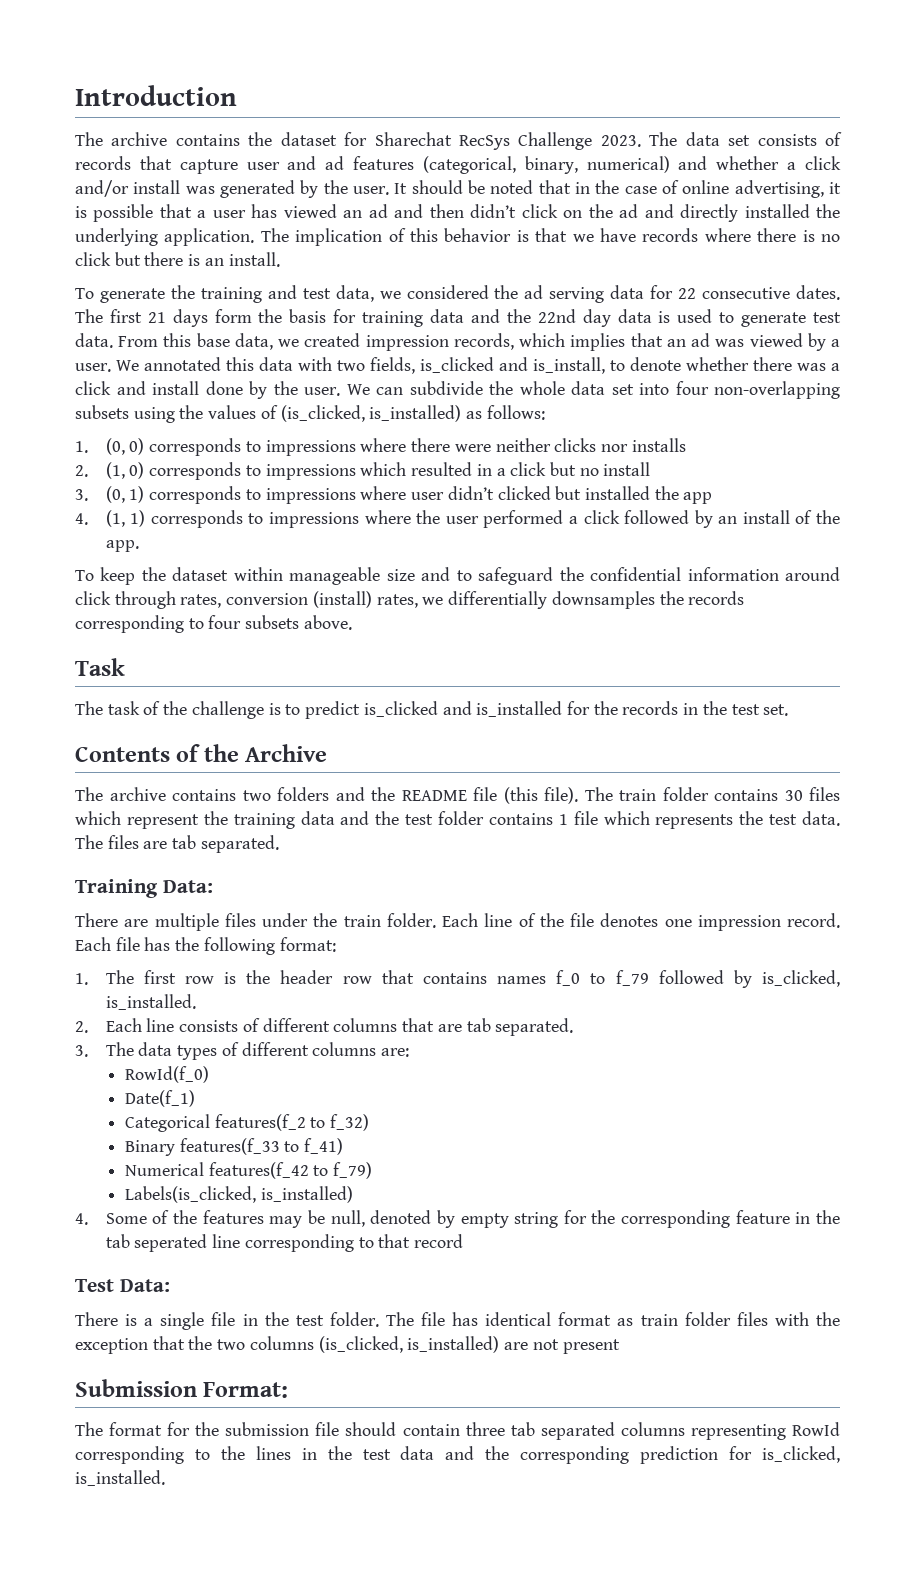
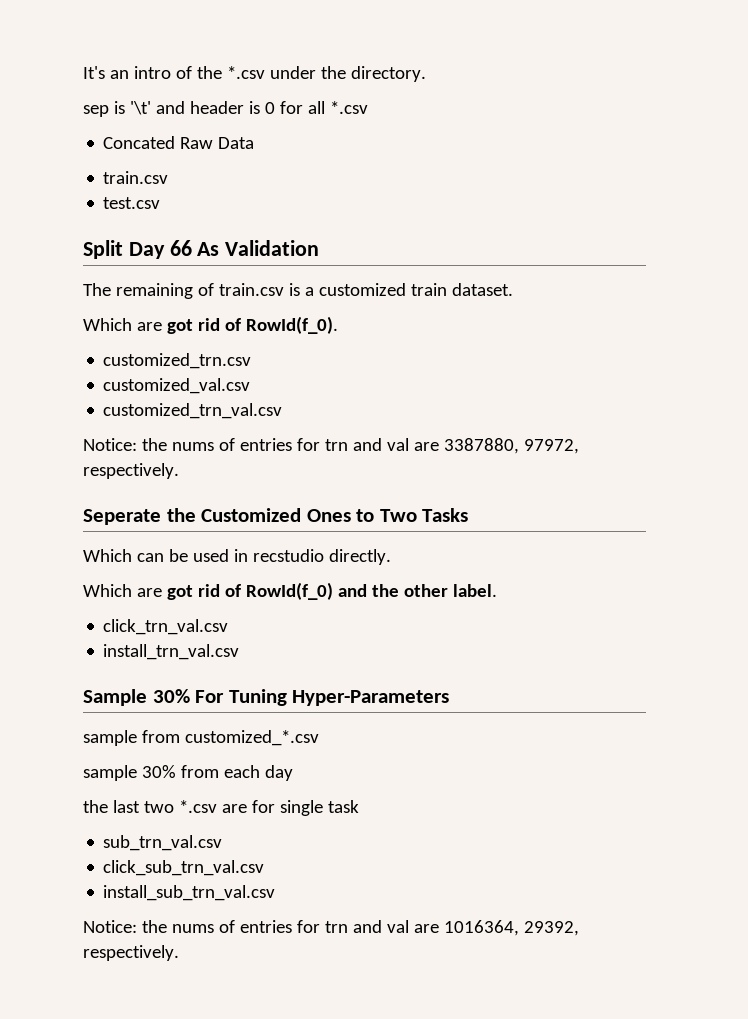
- Introduction
- The archive contains the dataset for Sharechat RecSys Challenge 2023. The data set consists of records that capture user and ad features (categorical, binary, numerical) and whether a click and/or install was generated by the user. It should be noted that in the case of online advertising, it is possible that a user has viewed an ad and then didn’t click on the ad and directly installed the underlying application. The implication of this behavior is that we have records where there is no click but there is an install.
- To generate the training and test data, we considered the ad serving data for 22 consecutive dates. The first 21 days form the basis for training data and the 22nd day data is used to generate test data. From this base data, we created impression records, which implies that an ad was viewed by a user. We annotated this data with two fields, is_clicked and is_install, to denote whether there was a click and install done by the user. We can subdivide the whole data set into four non-overlapping subsets using the values of (is_clicked, is_installed) as follows:
- 1. (0, 0) corresponds to impressions where there were neither clicks nor installs
- 2. (1, 0) corresponds to impressions which resulted in a click but no install
- 3. (0, 1) corresponds to impressions where user didn’t clicked but installed the app
- 4. (1, 1) corresponds to impressions where the user performed a click followed by an install of the app.
- To keep the dataset within manageable size and to safeguard the confidential information around click through rates, conversion (install) rates, we differentially downsamples the records corresponding to four subsets above.
- Task
- The task of the challenge is to predict is_clicked and is_installed for the records in the test set.
- Contents of the Archive
- The archive contains two folders and the README file (this file). The train folder contains 30 files which represent the training data and the test folder contains 1 file which represents the test data. The files are tab separated.
- Training Data:
- There are multiple files under the train folder. Each line of the file denotes one impression record. Each file has the following format:
- 1. The first row is the header row that contains names f_0 to f_79 followed by is_clicked, is_installed.
- 2. Each line consists of different columns that are tab separated.
- 3. The data types of different columns are:
- RowId(f_0)
- Date(f_1)
- Categorical features(f_2 to f_32)
- Binary features(f_33 to f_41)
- Numerical features(f_42 to f_79)
- Labels(is_clicked, is_installed)
- 4. Some of the features may be null, denoted by empty string for the corresponding feature in the tab seperated line corresponding to that record
- Test Data:
- There is a single file in the test folder. The file has identical format as train folder files with the exception that the two columns (is_clicked, is_installed) are not present
- Submission Format:
- The format for the submission file should contain three tab separated columns representing RowId corresponding to the lines in the test data and the corresponding prediction for is_clicked, is_installed.
+ It's an intro of the *.csv under the directory.
+ sep is '\t' and header is 0 for all *.csv
+ Concated Raw Data
+ train.csv
+ test.csv
+ Split Day 66 As Validation
+ The remaining of train.csv is a customized train dataset.
+ Which are got rid of RowId(f_0).
+ customized_trn.csv
+ customized_val.csv
+ customized_trn_val.csv
+ Notice: the nums of entries for trn and val are 3387880, 97972, respectively.
+ Seperate the Customized Ones to Two Tasks
+ Which can be used in recstudio directly.
+ Which are got rid of RowId(f_0) and the other label.
+ click_trn_val.csv
+ install_trn_val.csv
+ Sample 30% For Tuning Hyper-Parameters
+ sample from customized_*.csv
+ sample 30% from each day
+ the last two *.csv are for single task
+ sub_trn_val.csv
+ click_sub_trn_val.csv
+ install_sub_trn_val.csv
+ Notice: the nums of entries for trn and val are 1016364, 29392, respectively.

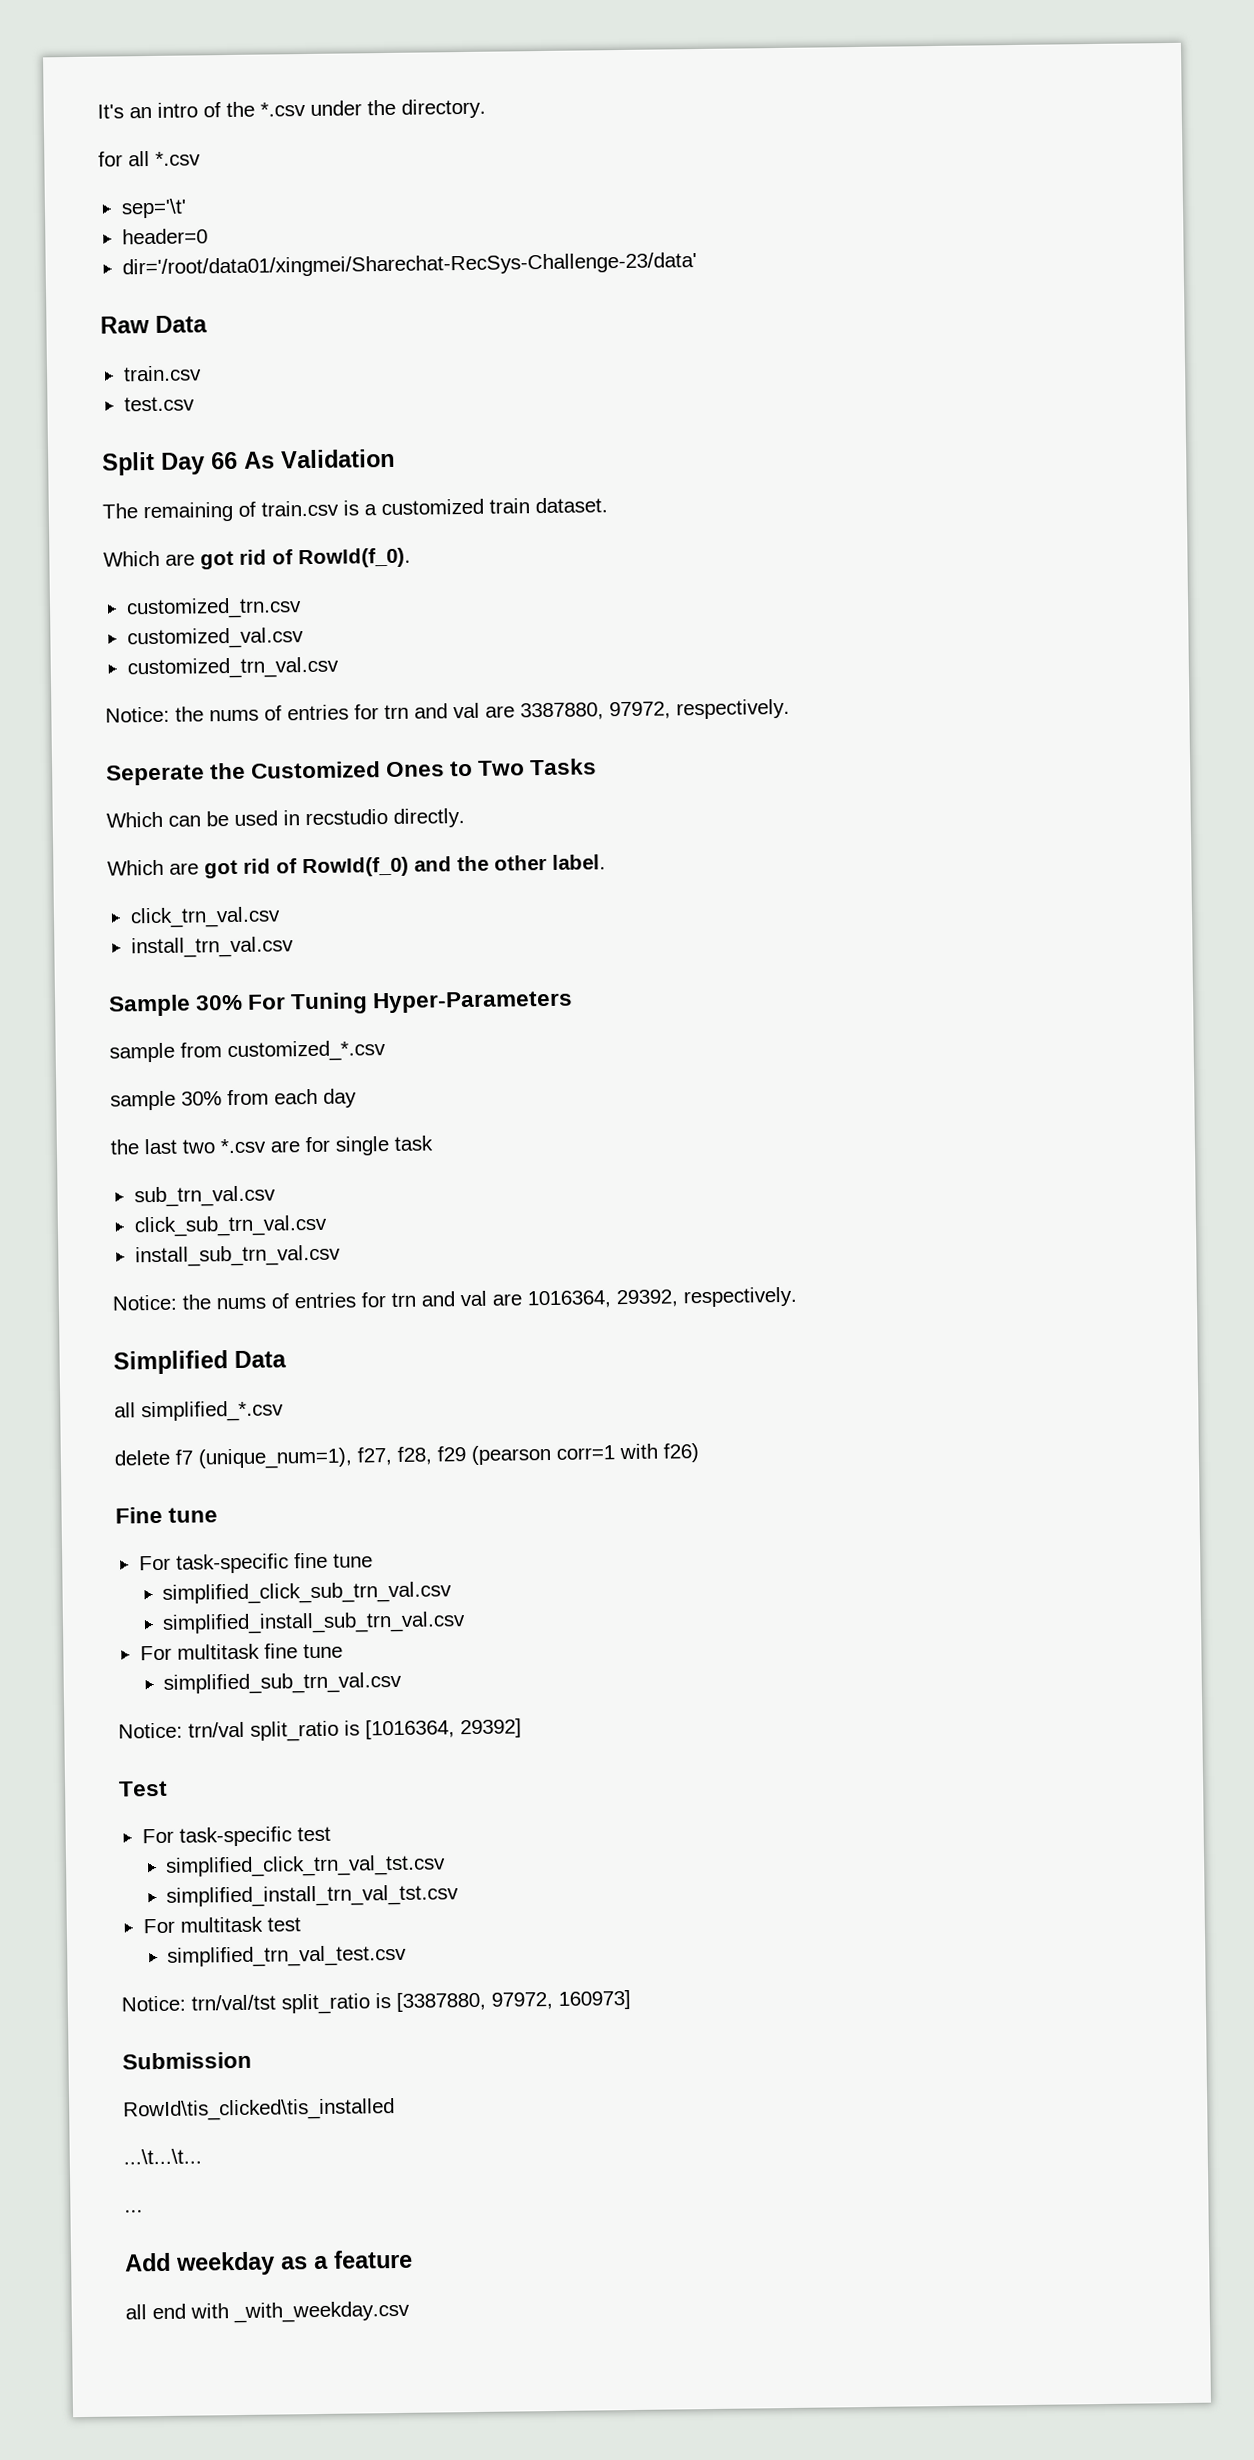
- sep is '\t' and header is 0 for all *.csv
+ for all *.csv
- Concated Raw Data
+ sep='\t'
+ header=0
+ dir='/root/data01/xingmei/Sharechat-RecSys-Challenge-23/data'
+ Raw Data
+ Simplified Data
+ all simplified_*.csv
+ delete f7 (unique_num=1), f27, f28, f29 (pearson corr=1 with f26)
+ Fine tune
+ For task-specific fine tune
+ simplified_click_sub_trn_val.csv
+ simplified_install_sub_trn_val.csv
+ For multitask fine tune
+ simplified_sub_trn_val.csv
+ Notice: trn/val split_ratio is [1016364, 29392]
+ Test
+ For task-specific test
+ simplified_click_trn_val_tst.csv
+ simplified_install_trn_val_tst.csv
+ For multitask test
+ simplified_trn_val_test.csv
+ Notice: trn/val/tst split_ratio is [3387880, 97972, 160973]
+ Submission
+ RowId\tis_clicked\tis_installed
+ ...\t...\t...
+ ...
+ Add weekday as a feature
+ all end with _with_weekday.csv

